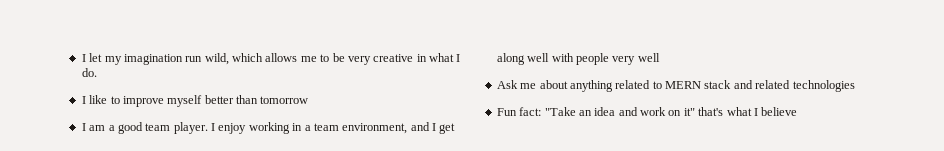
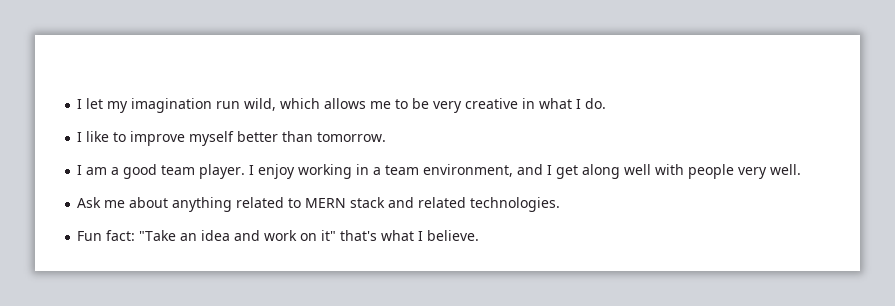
- I like to improve myself better than tomorrow
+ I like to improve myself better than tomorrow.
- I enjoy working in a team environment, and I get along well with people very well
+ I enjoy working in a team environment, and I get along well with people very well.
- Ask me about anything related to MERN stack and related technologies
+ Ask me about anything related to MERN stack and related technologies.
- Fun fact: "Take an idea and work on it" that's what I believe
+ Fun fact: "Take an idea and work on it" that's what I believe.

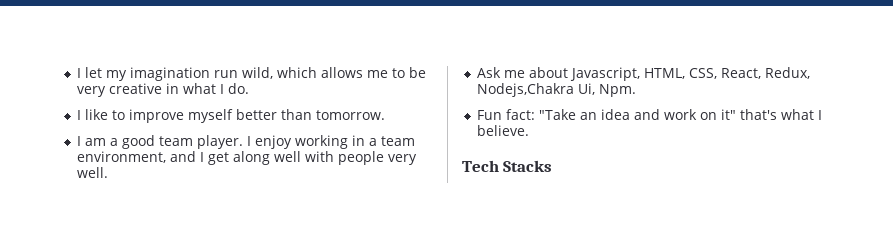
- Ask me about anything related to MERN stack and related technologies.
+ Ask me about Javascript, HTML, CSS, React, Redux, Nodejs,Chakra Ui, Npm.
+ Tech Stacks

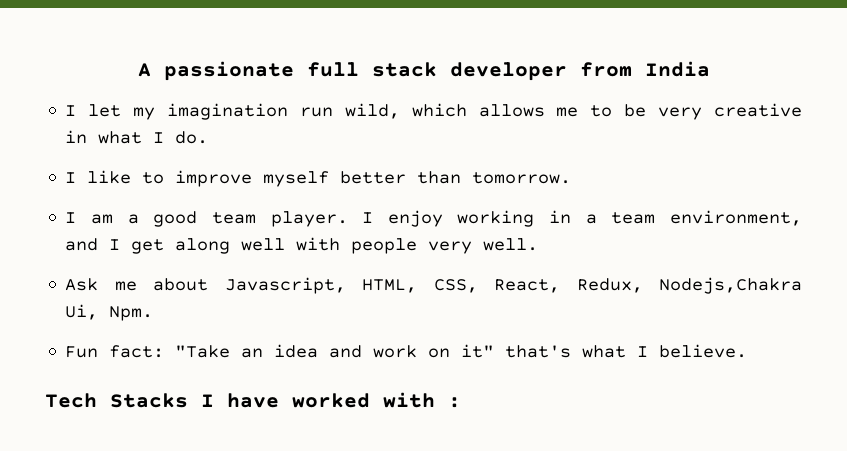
+ A passionate full stack developer from India
- Tech Stacks
+ Tech Stacks I have worked with :

